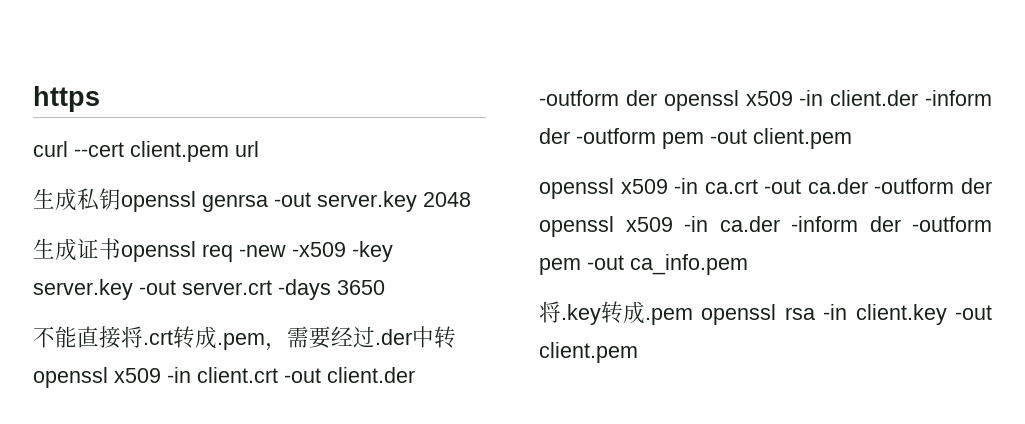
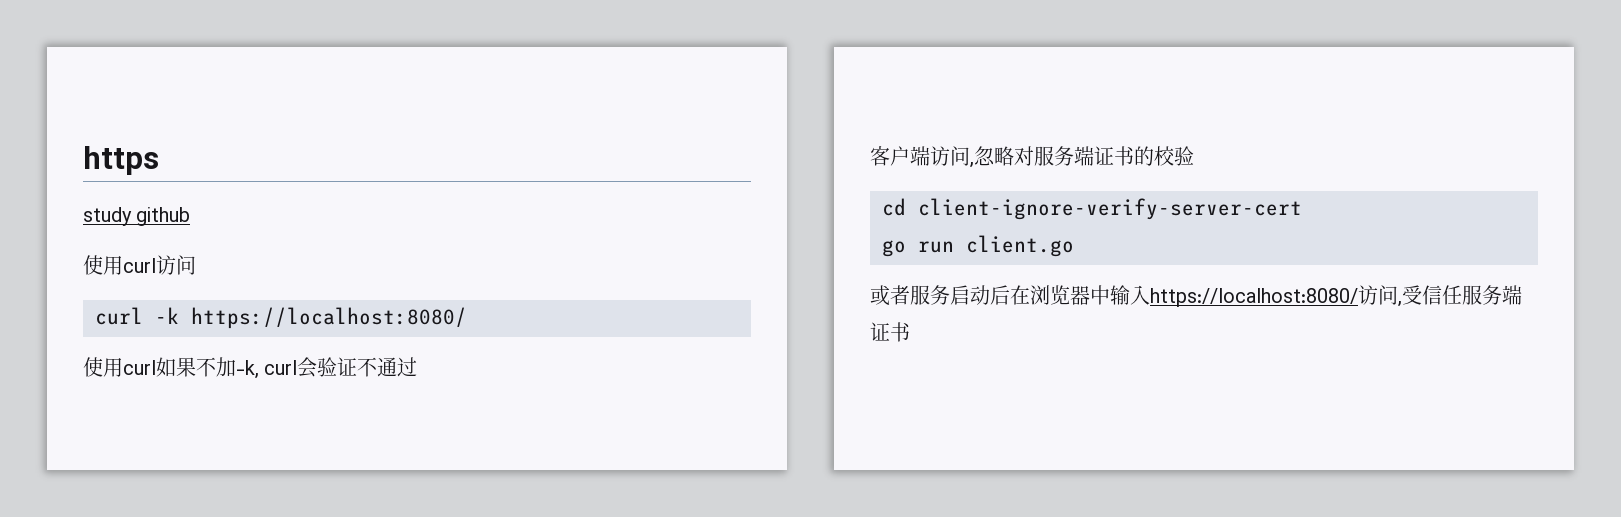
- curl --cert client.pem url
- 生成私钥openssl genrsa -out server.key 2048
- 生成证书openssl req -new -x509 -key server.key -out server.crt -days 3650
- 不能直接将.crt转成.pem，需要经过.der中转openssl x509 -in client.crt -out client.der -outform der openssl x509 -in client.der -inform der -outform pem -out client.pem
- openssl x509 -in ca.crt -out ca.der -outform der openssl x509 -in ca.der -inform der -outform pem -out ca_info.pem
- 将.key转成.pem openssl rsa -in client.key -out client.pem
+ study github
+ 使用curl访问
+ curl -k https://localhost:8080/
+ 使用curl如果不加-k, curl会验证不通过
+ 客户端访问,忽略对服务端证书的校验
+ cd client-ignore-verify-server-cert
+ go run client.go
+ 或者服务启动后在浏览器中输入https://localhost:8080/访问,受信任服务端证书

